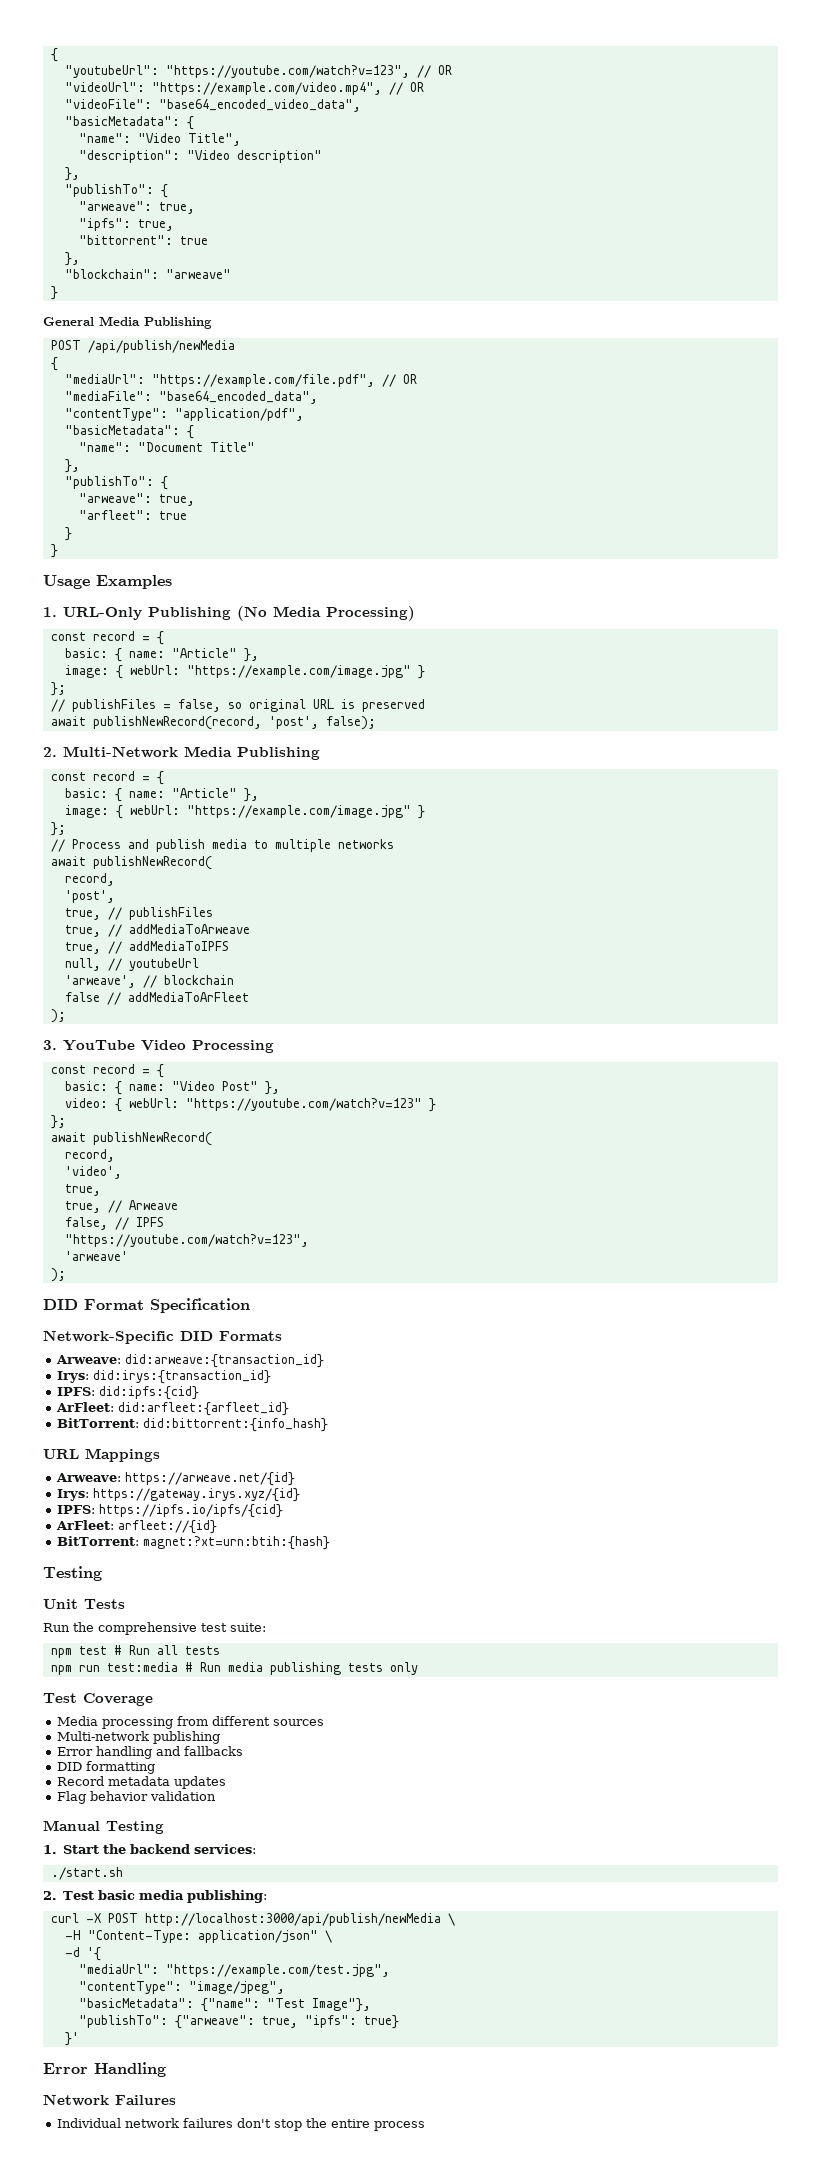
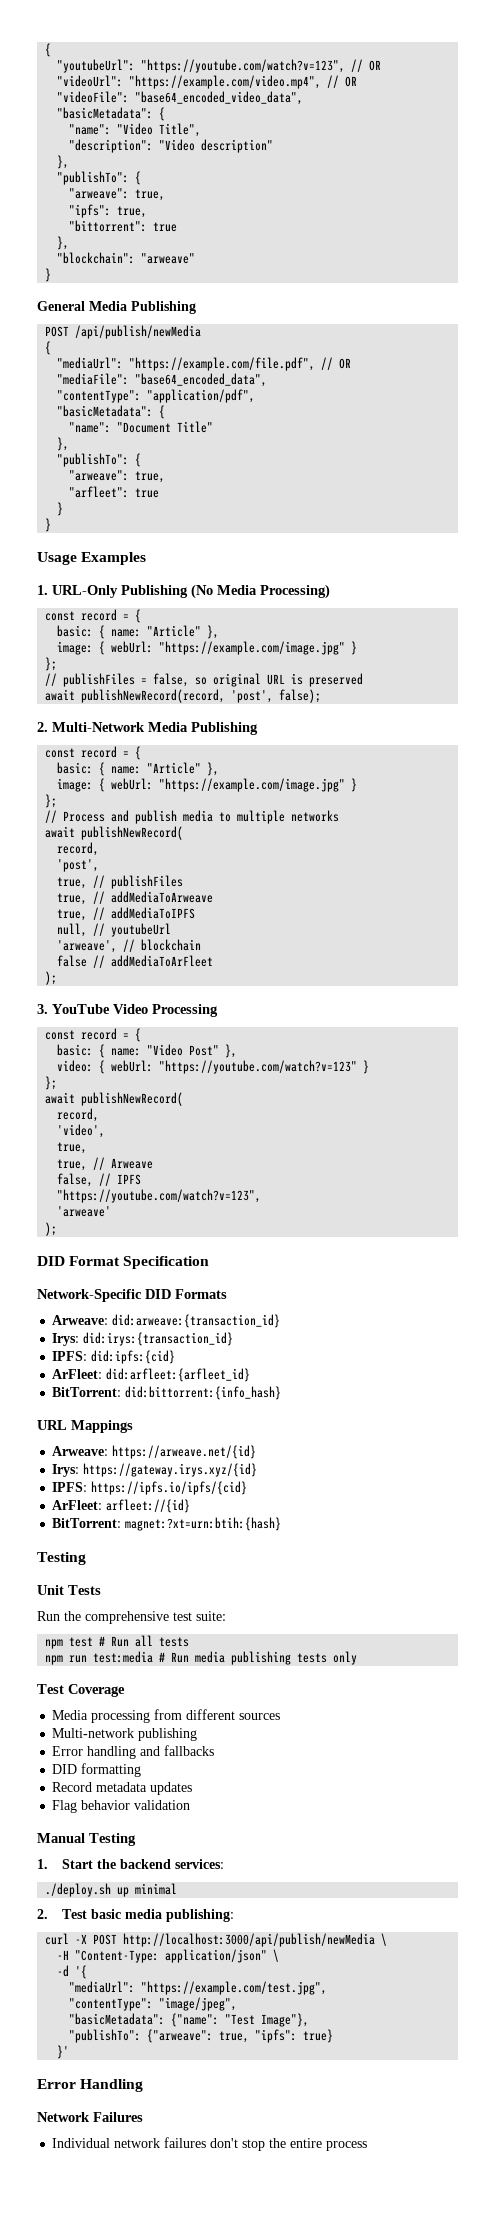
- ./start.sh
+ ./deploy.sh up minimal

